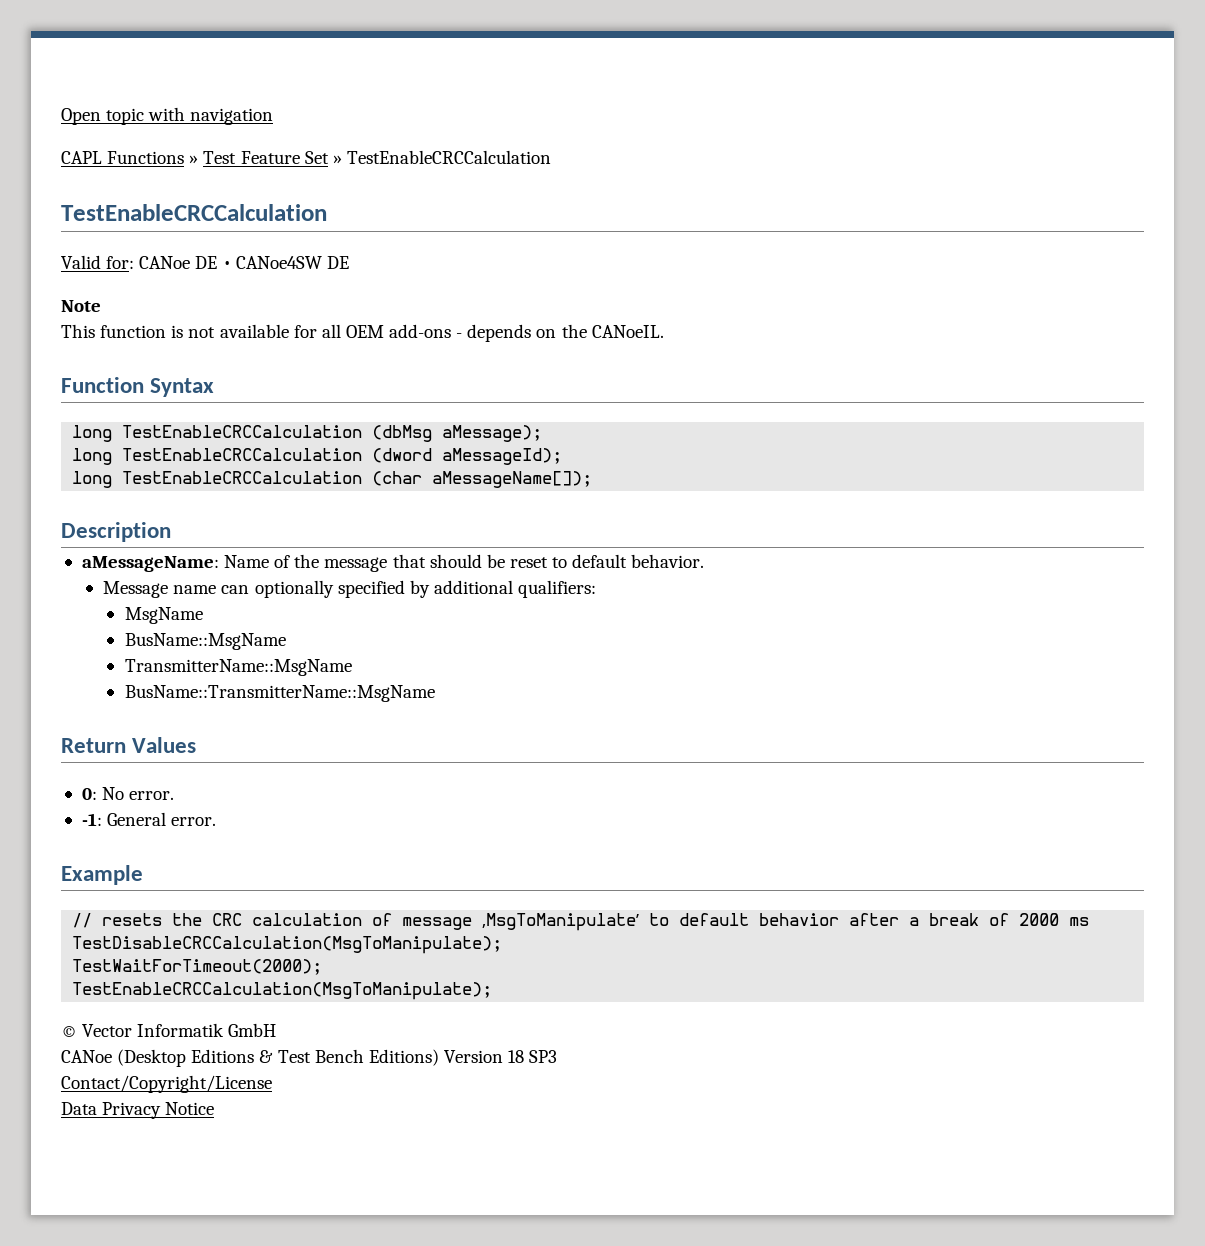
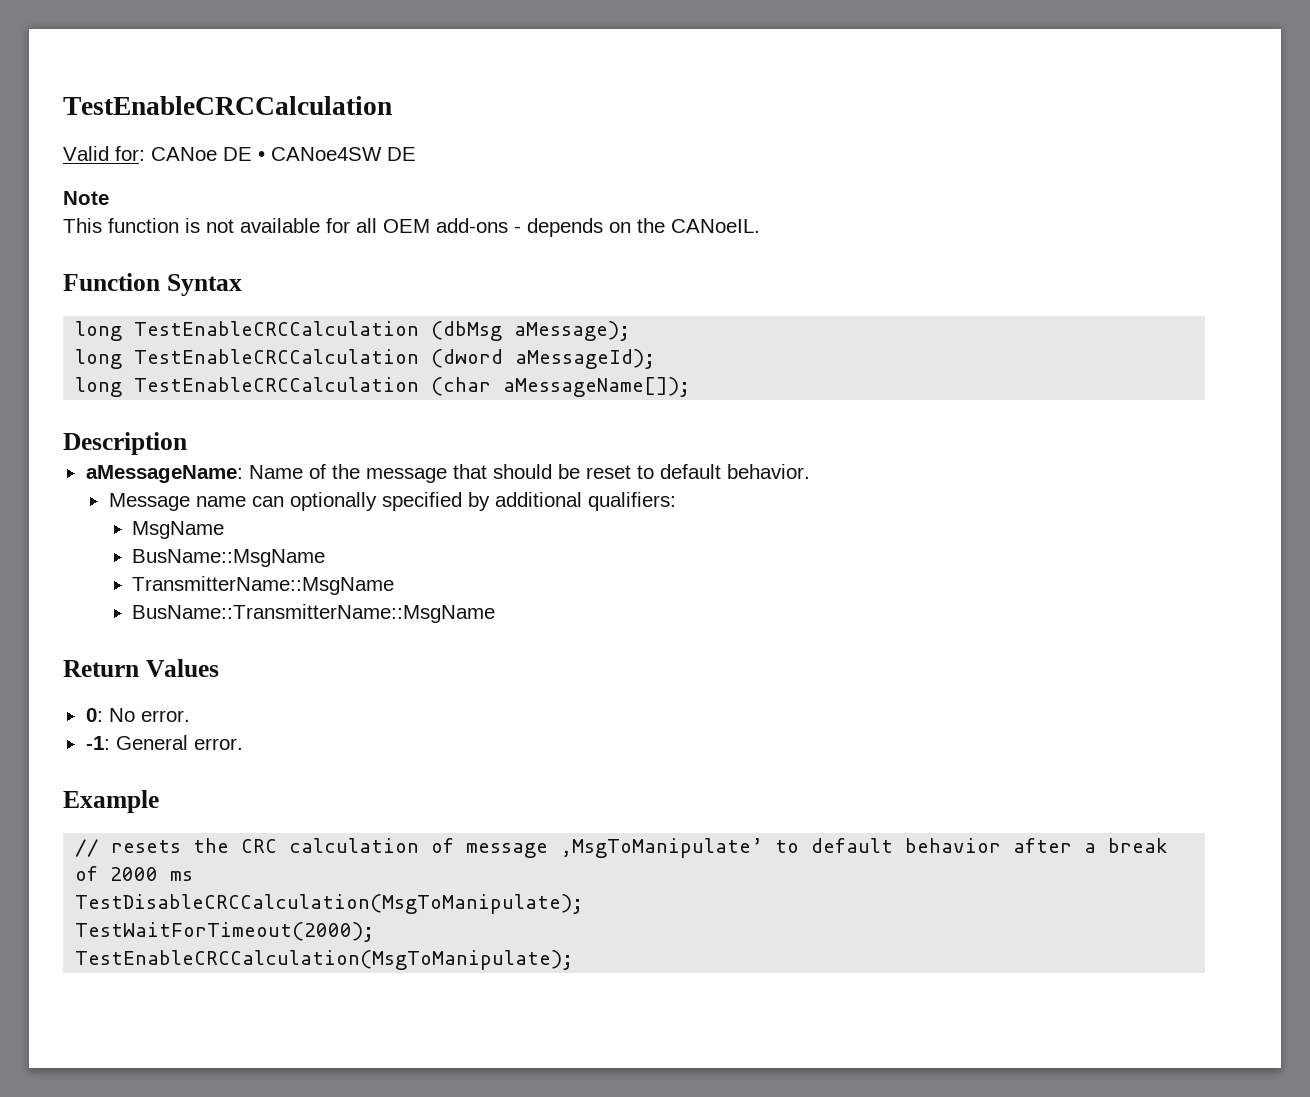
- Open topic with navigation
- CAPL Functions » Test Feature Set » TestEnableCRCCalculation
- © Vector Informatik GmbH
- CANoe (Desktop Editions & Test Bench Editions) Version 18 SP3
- Contact/Copyright/License
- Data Privacy Notice

